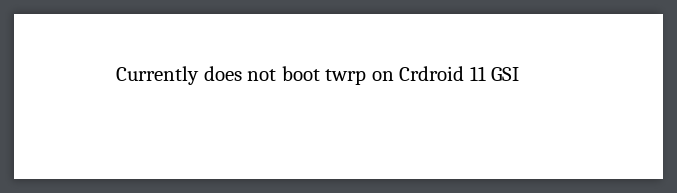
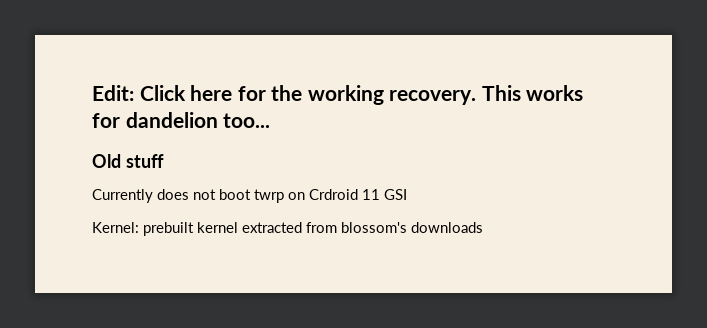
+ Edit: Click here for the working recovery. This works for dandelion too...
+ Old stuff
+ Kernel: prebuilt kernel extracted from blossom's downloads

